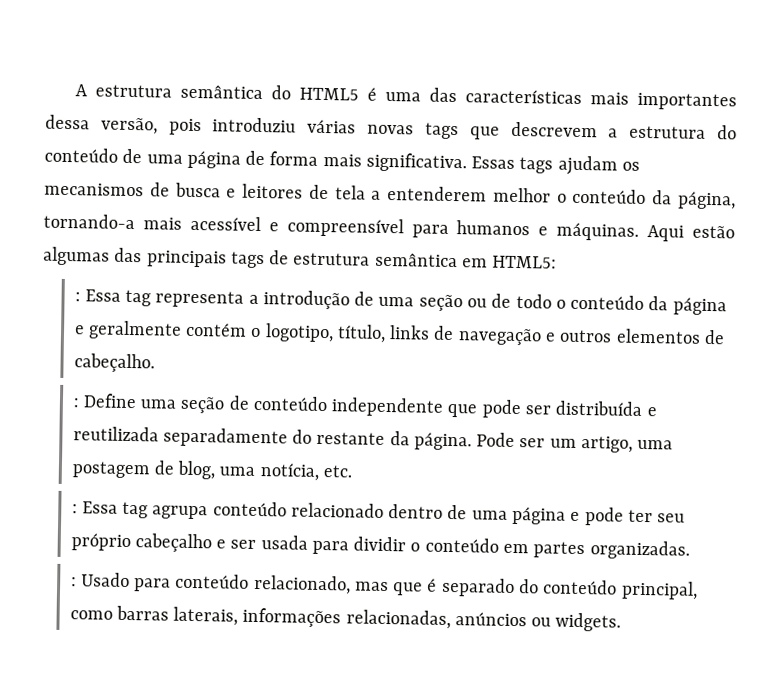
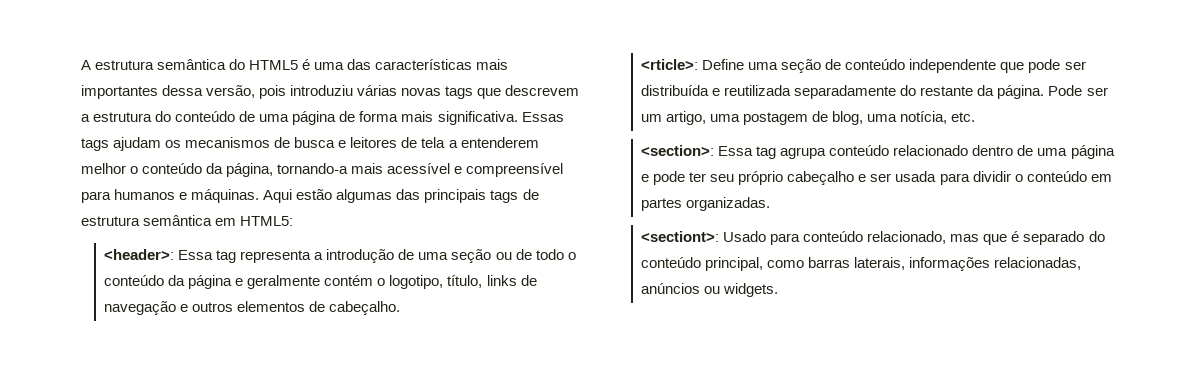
- : Essa tag representa a introdução de uma seção ou de todo o conteúdo da página e geralmente contém o logotipo, título, links de navegação e outros elementos de cabeçalho.
+ <header>: Essa tag representa a introdução de uma seção ou de todo o conteúdo da página e geralmente contém o logotipo, título, links de navegação e outros elementos de cabeçalho.
- : Define uma seção de conteúdo independente que pode ser distribuída e reutilizada separadamente do restante da página.
+ <rticle>: Define uma seção de conteúdo independente que pode ser distribuída e reutilizada separadamente do restante da página.
- : Essa tag agrupa conteúdo relacionado dentro de uma página e pode ter seu próprio cabeçalho e ser usada para dividir o conteúdo em partes organizadas.
+ <section>: Essa tag agrupa conteúdo relacionado dentro de uma página e pode ter seu próprio cabeçalho e ser usada para dividir o conteúdo em partes organizadas.
- : Usado para conteúdo relacionado, mas que é separado do conteúdo principal, como barras laterais, informações relacionadas, anúncios ou widgets.
+ <sectiont>: Usado para conteúdo relacionado, mas que é separado do conteúdo principal, como barras laterais, informações relacionadas, anúncios ou widgets.

